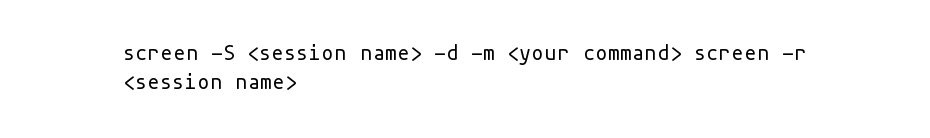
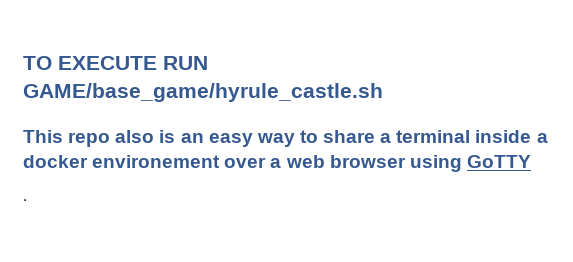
- screen -S <session name> -d -m <your command> screen -r <session name>
+ TO EXECUTE RUN GAME/base_game/hyrule_castle.sh
+ This repo also is an easy way to share a terminal inside a docker environement over a web browser using GoTTY
+ .

